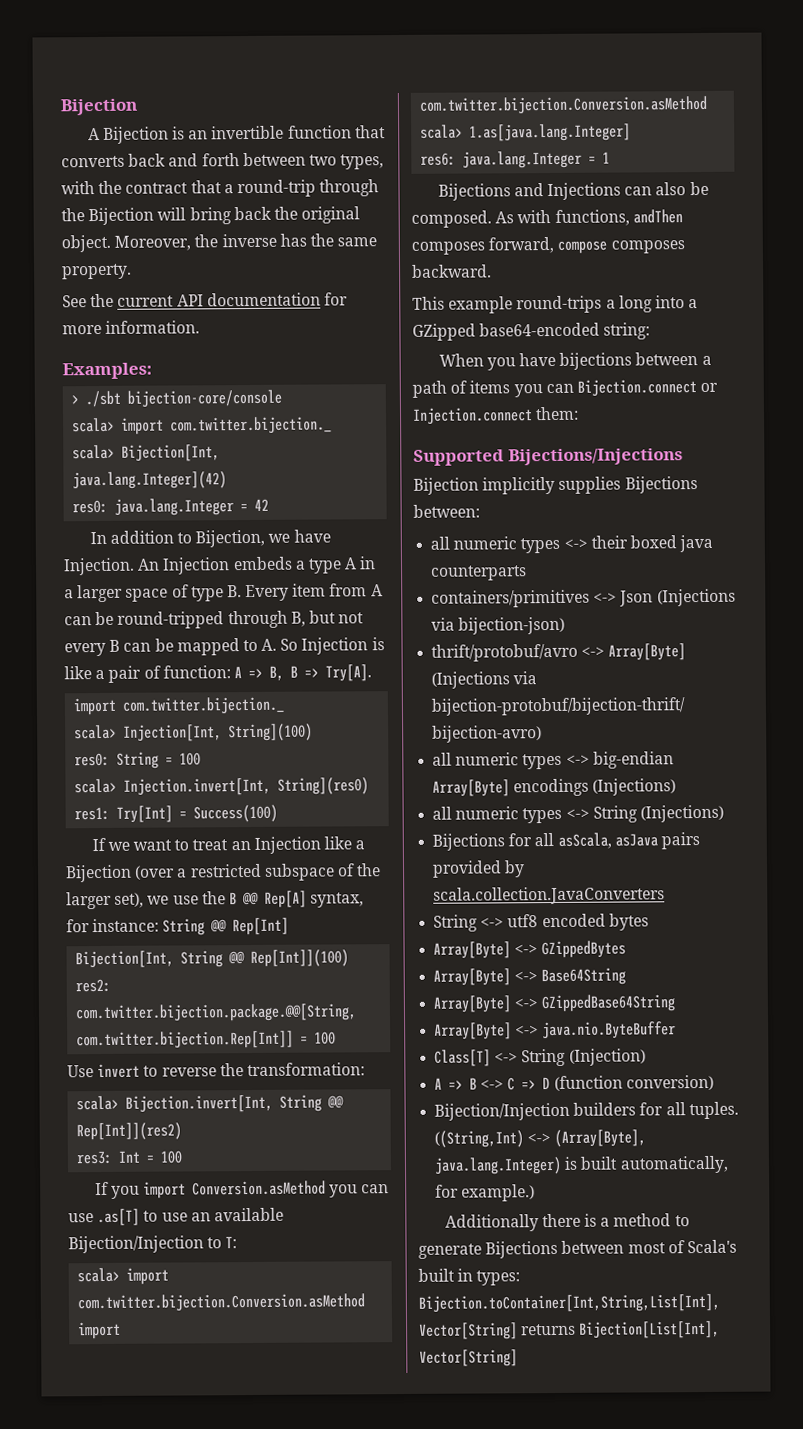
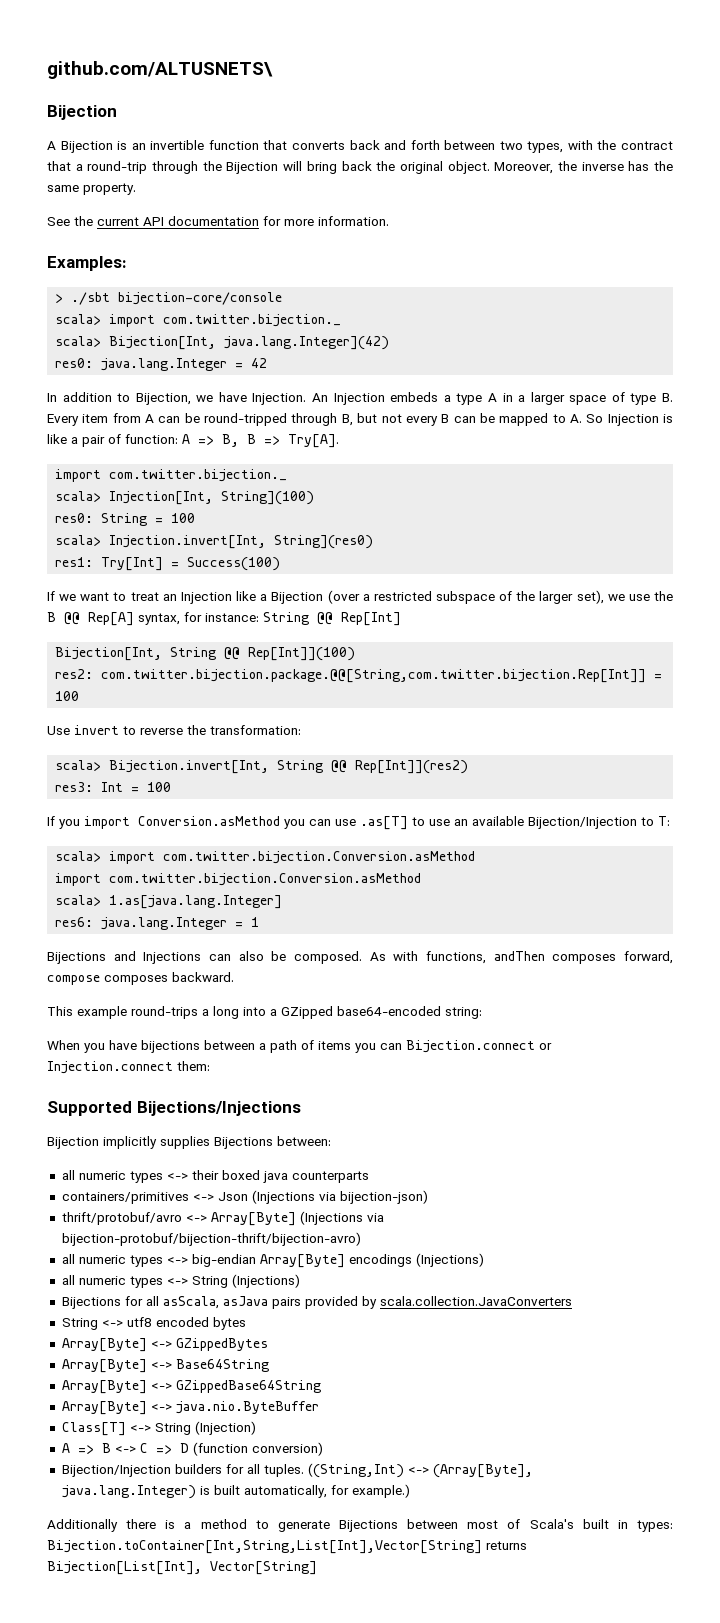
+ github.com/ALTUSNETS\

